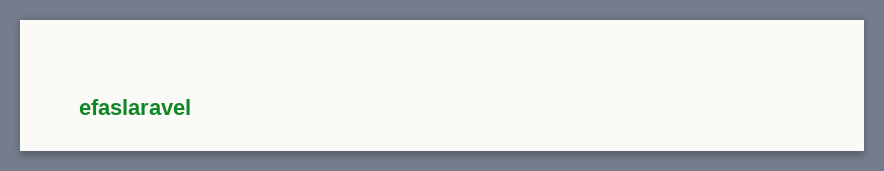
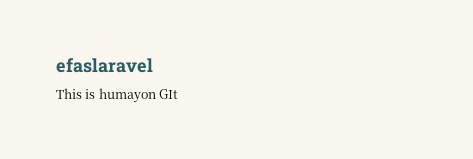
+ This is humayon GIt

